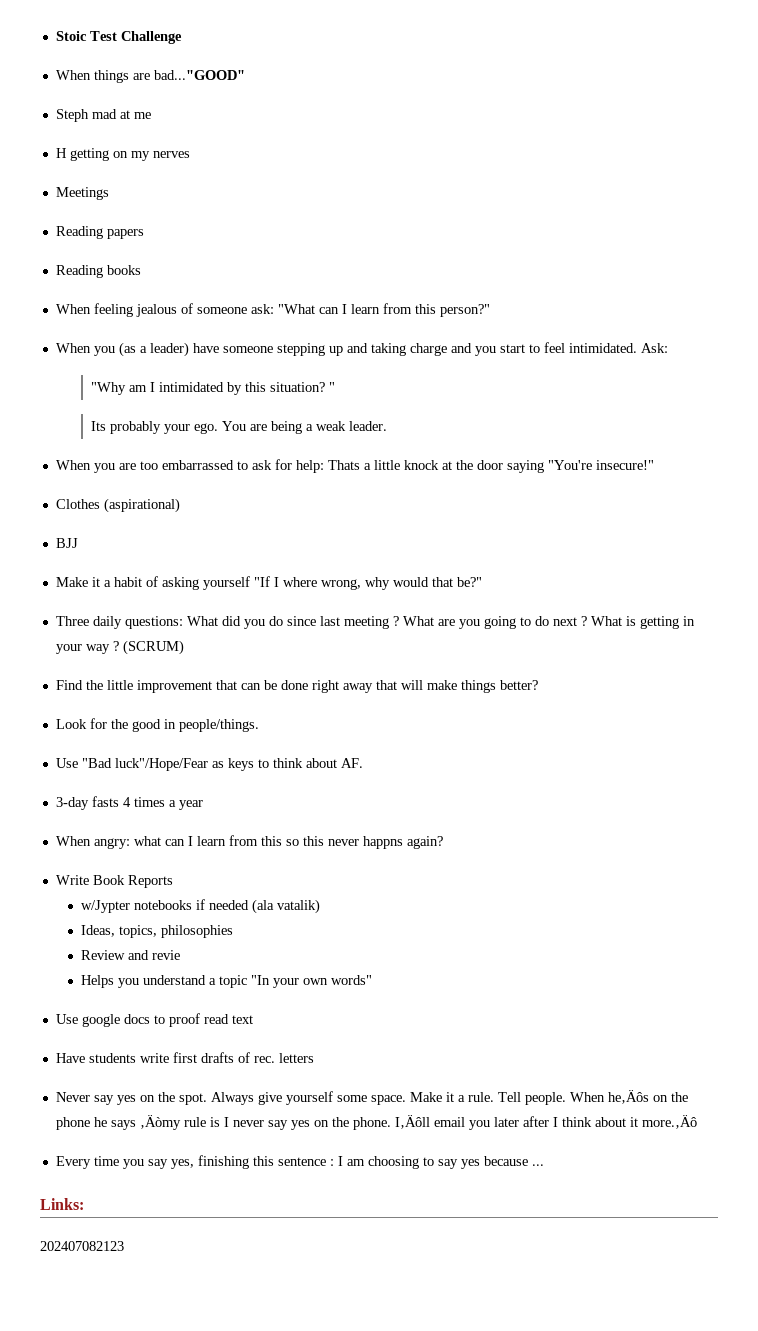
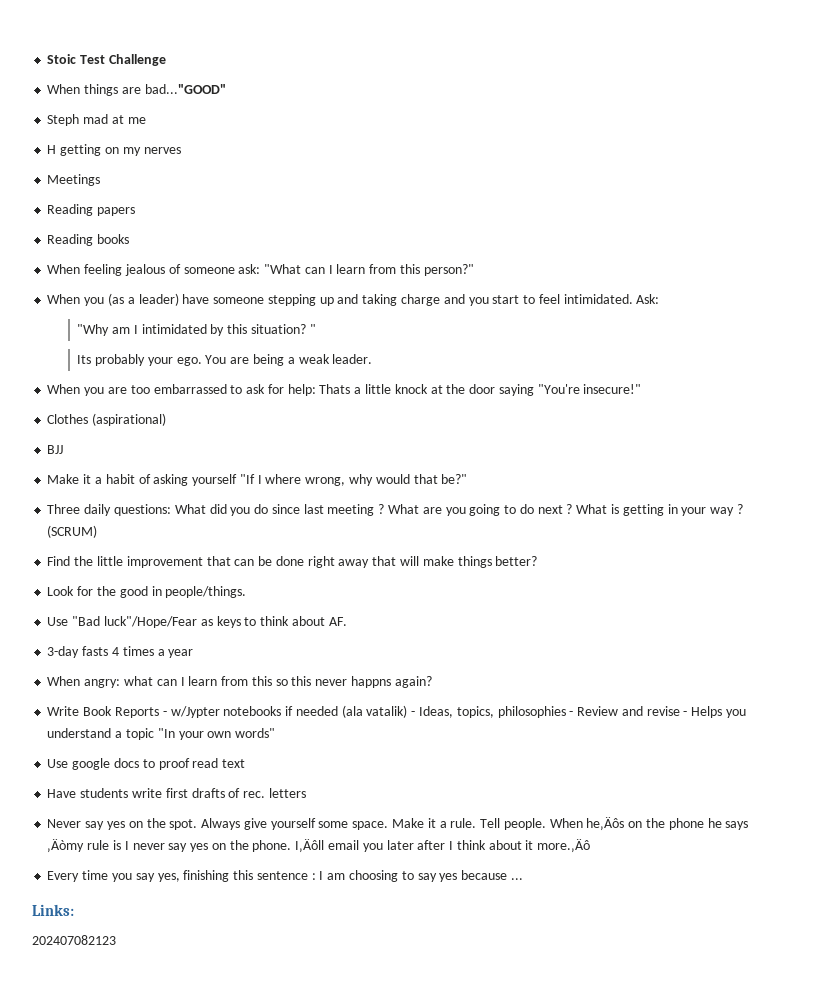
- Write Book Reports
- w/Jypter notebooks if needed (ala vatalik)
- Ideas, topics, philosophies
- Review and revie
- Helps you understand a topic "In your own words"
+ Write Book Reports - w/Jypter notebooks if needed (ala vatalik) - Ideas, topics, philosophies - Review and revise - Helps you understand a topic "In your own words"

